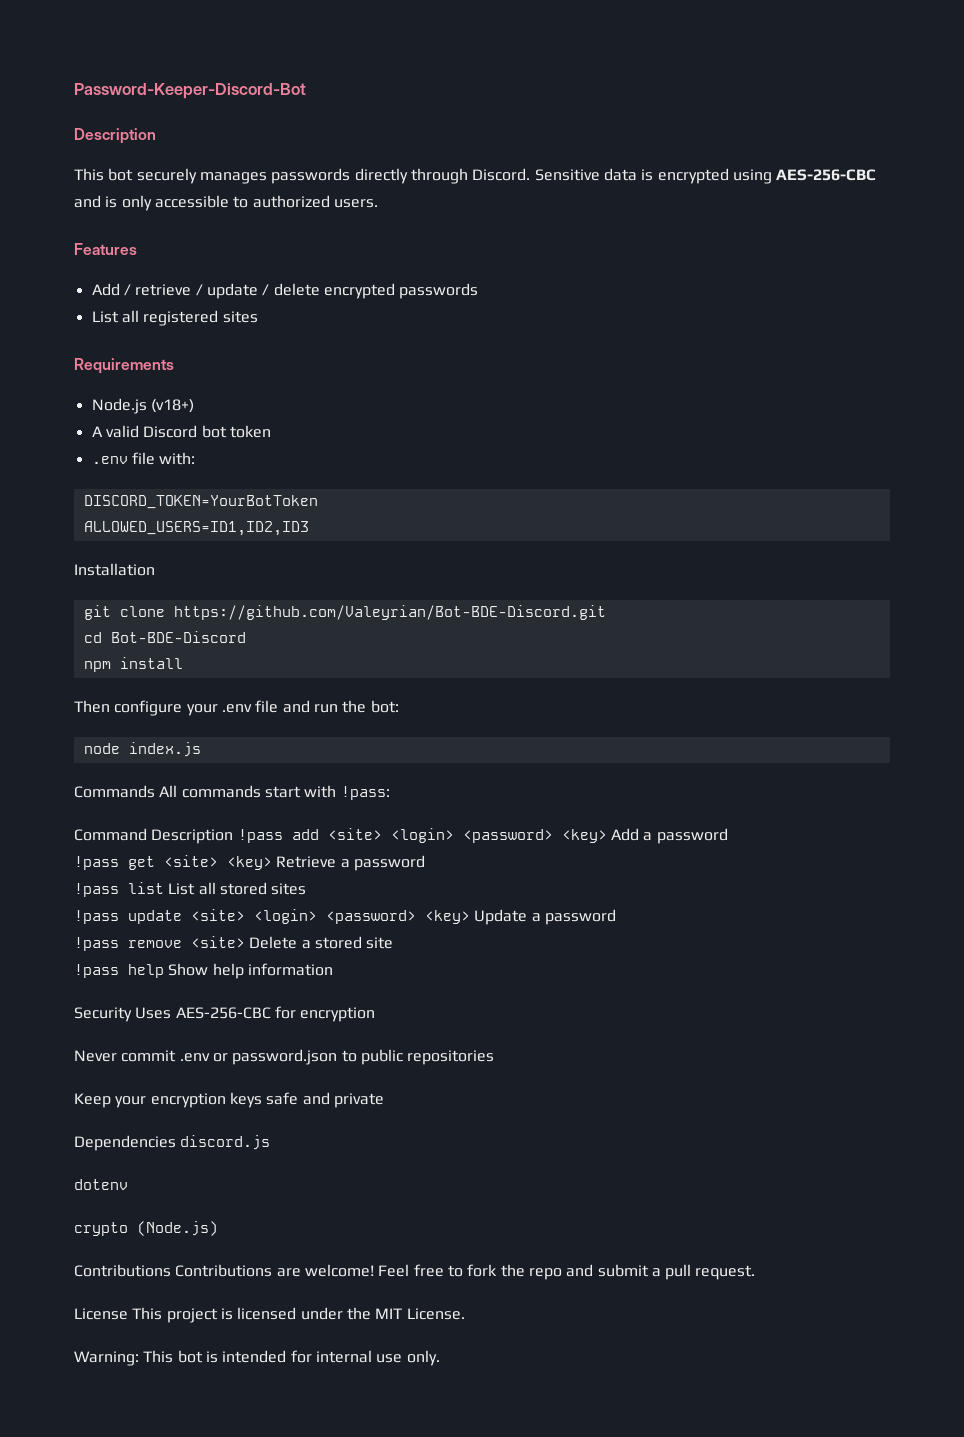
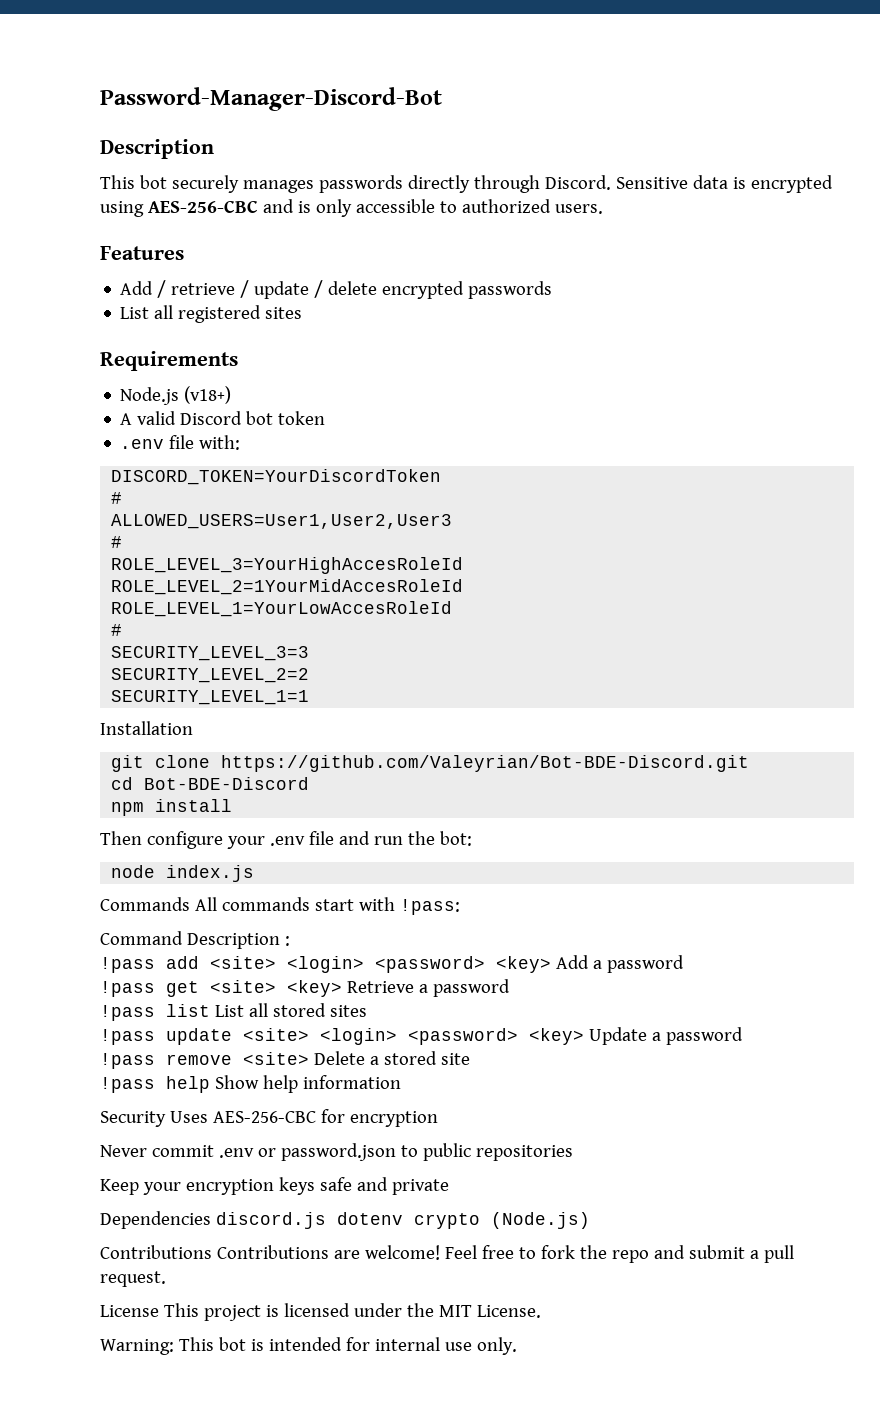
- Password-Keeper-Discord-Bot
+ Password-Manager-Discord-Bot
- DISCORD_TOKEN=YourBotToken
- ALLOWED_USERS=ID1,ID2,ID3
+ DISCORD_TOKEN=YourDiscordToken
+ #
+ ALLOWED_USERS=User1,User2,User3
+ #
+ ROLE_LEVEL_3=YourHighAccesRoleId
+ ROLE_LEVEL_2=1YourMidAccesRoleId
+ ROLE_LEVEL_1=YourLowAccesRoleId
+ #
+ SECURITY_LEVEL_3=3
+ SECURITY_LEVEL_2=2
+ SECURITY_LEVEL_1=1
- Command Description !pass add <site> <login> <password> <key> Add a password
+ Command Description :
+ !pass add <site> <login> <password> <key> Add a password
- Dependencies discord.js
- dotenv
- crypto (Node.js)
+ Dependencies discord.js dotenv crypto (Node.js)

